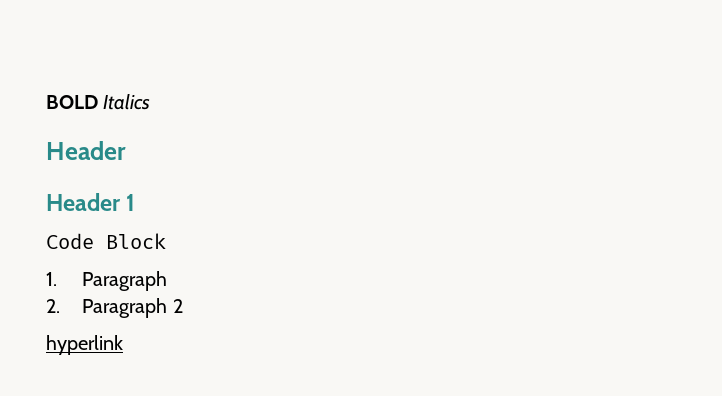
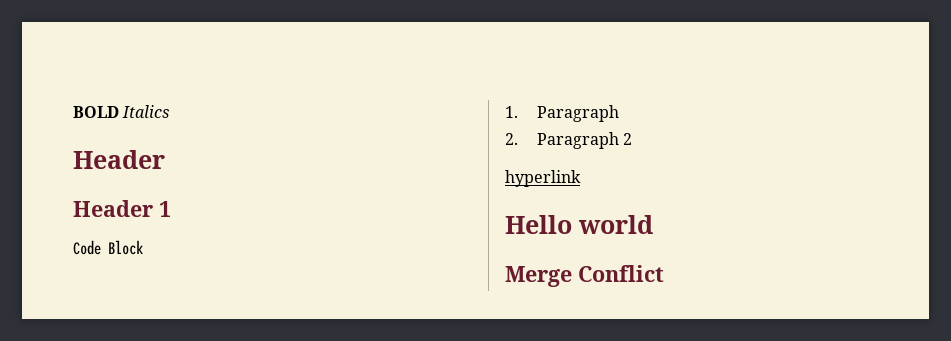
+ Hello world
+ Merge Conflict

